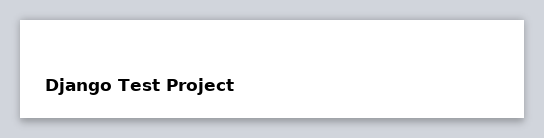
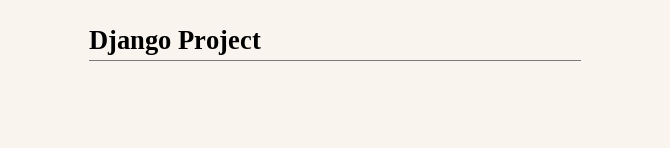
- Django Test Project
+ Django Project

